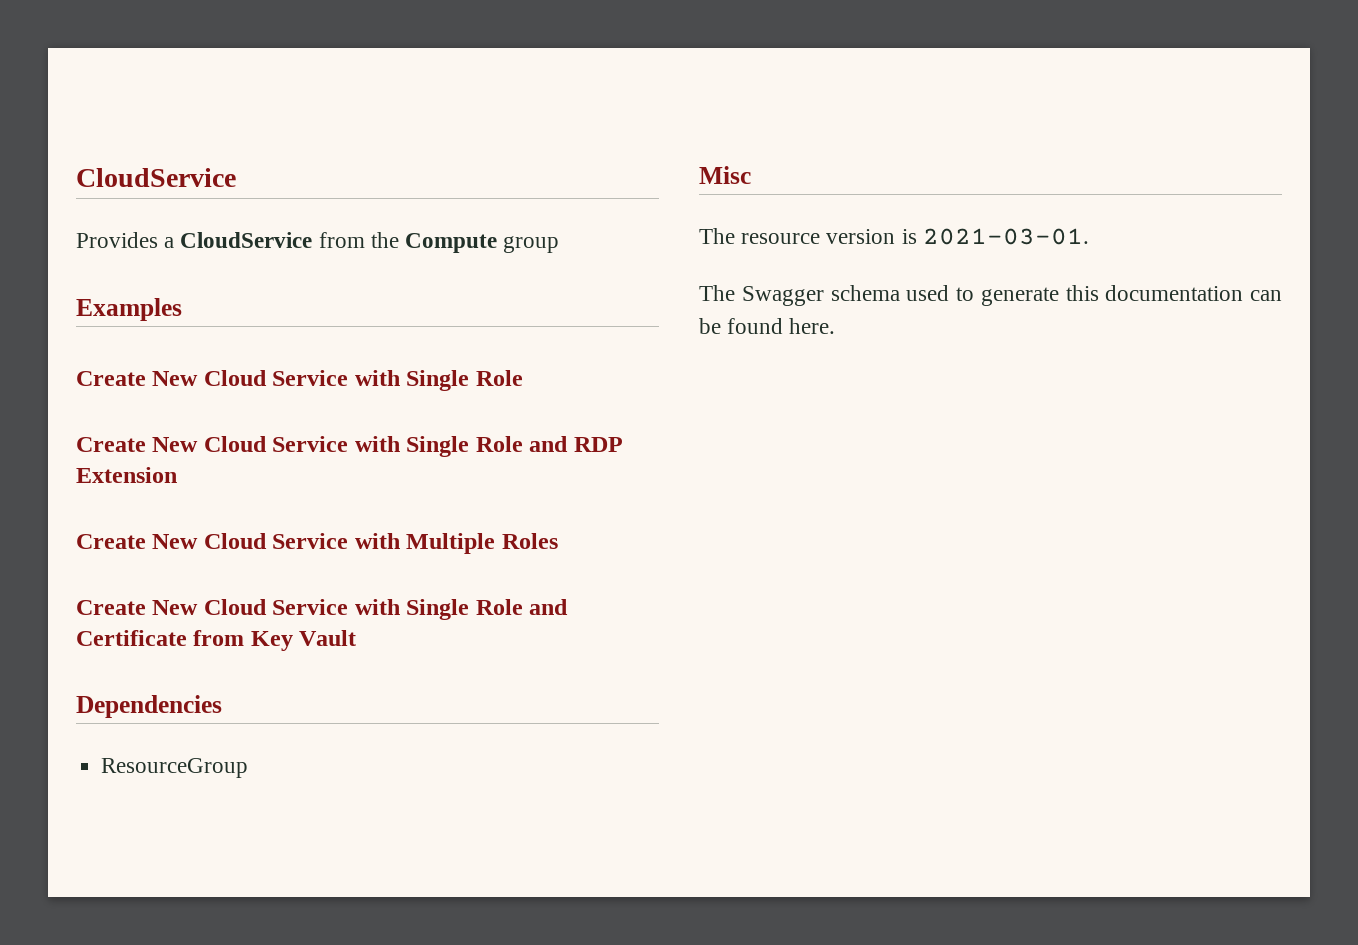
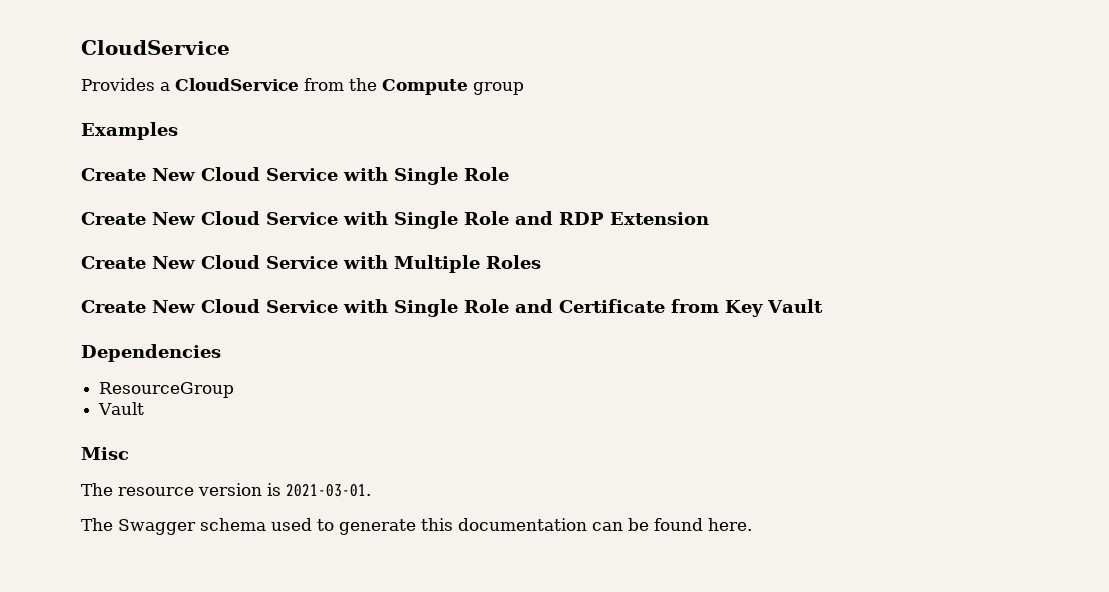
  ResourceGroup
+ Vault

